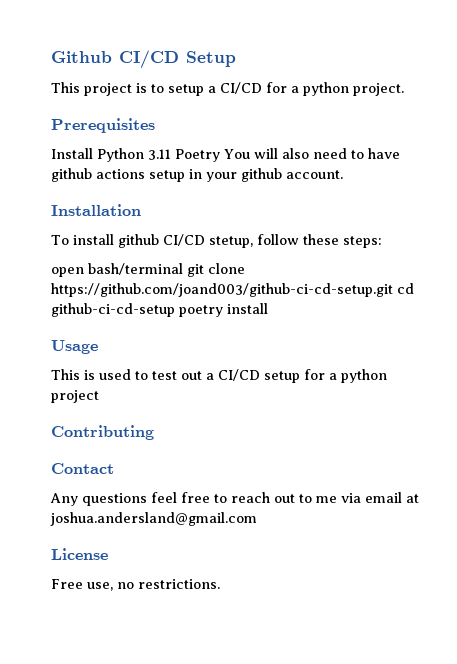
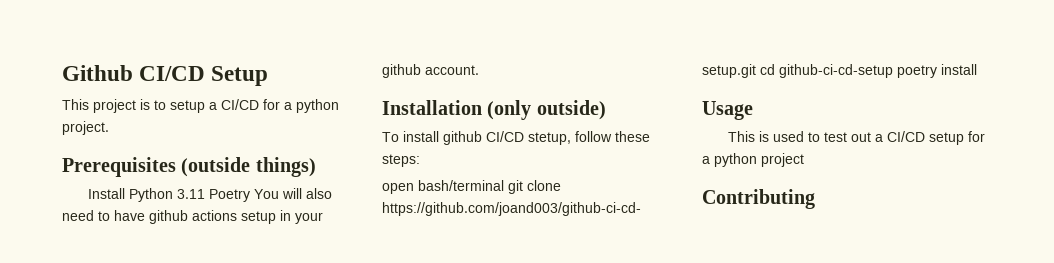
- Prerequisites
+ Prerequisites (outside things)
- Installation
+ Installation (only outside)
- Contact
- Any questions feel free to reach out to me via email at joshua.andersland@gmail.com
- License
- Free use, no restrictions.

